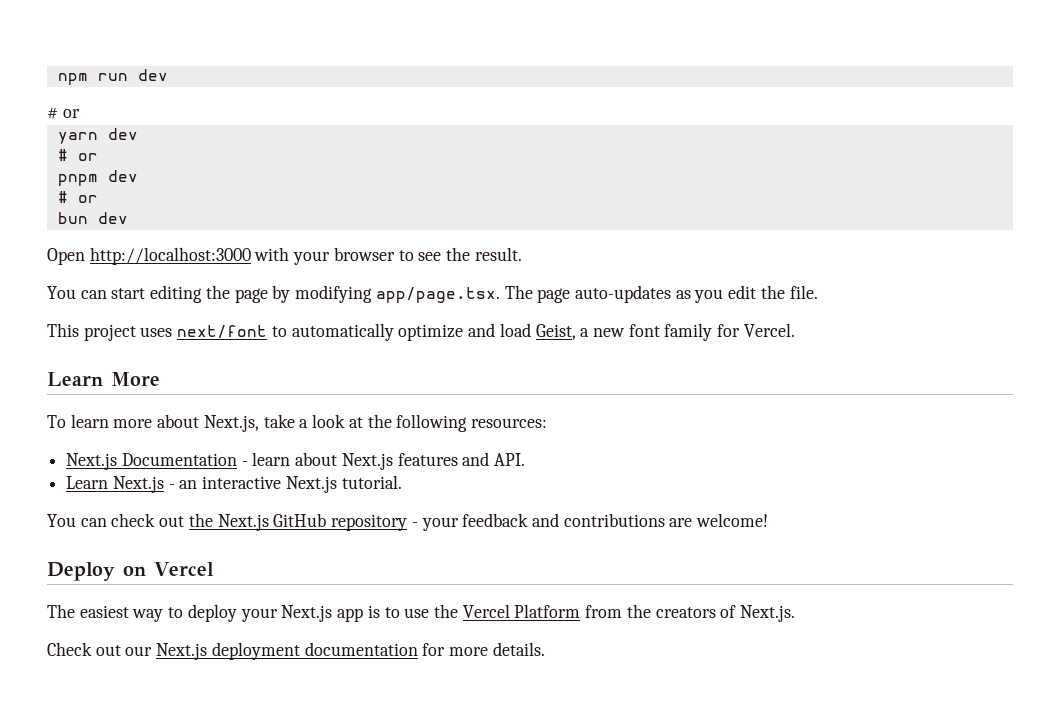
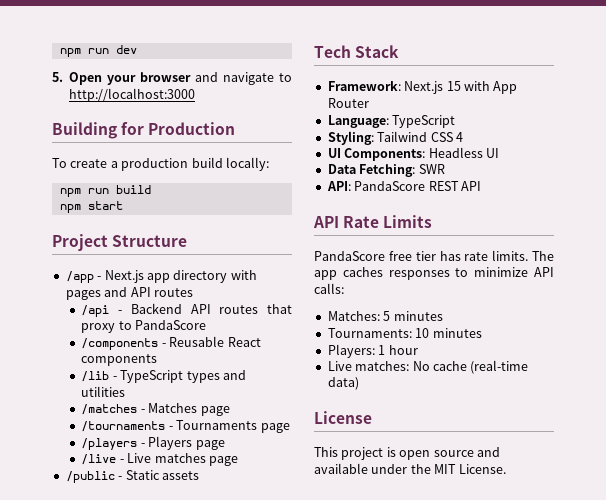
  npm run dev
- # or
- yarn dev
- # or
- pnpm dev
- # or
- bun dev
- Open http://localhost:3000 with your browser to see the result.
- You can start editing the page by modifying app/page.tsx. The page auto-updates as you edit the file.
- This project uses next/font to automatically optimize and load Geist, a new font family for Vercel.
- Learn More
- To learn more about Next.js, take a look at the following resources:
- Next.js Documentation - learn about Next.js features and API.
- Learn Next.js - an interactive Next.js tutorial.
- You can check out the Next.js GitHub repository - your feedback and contributions are welcome!
- Deploy on Vercel
- The easiest way to deploy your Next.js app is to use the Vercel Platform from the creators of Next.js.
- Check out our Next.js deployment documentation for more details.
+ 5. Open your browser and navigate to http://localhost:3000
+ Building for Production
+ To create a production build locally:
+ npm run build
+ npm start
+ Project Structure
+ /app - Next.js app directory with pages and API routes
+ /api - Backend API routes that proxy to PandaScore
+ /components - Reusable React components
+ /lib - TypeScript types and utilities
+ /matches - Matches page
+ /tournaments - Tournaments page
+ /players - Players page
+ /live - Live matches page
+ /public - Static assets
+ Tech Stack
+ Framework: Next.js 15 with App Router
+ Language: TypeScript
+ Styling: Tailwind CSS 4
+ UI Components: Headless UI
+ Data Fetching: SWR
+ API: PandaScore REST API
+ API Rate Limits
+ PandaScore free tier has rate limits. The app caches responses to minimize API calls:
+ Matches: 5 minutes
+ Tournaments: 10 minutes
+ Players: 1 hour
+ Live matches: No cache (real-time data)
+ License
+ This project is open source and available under the MIT License.

